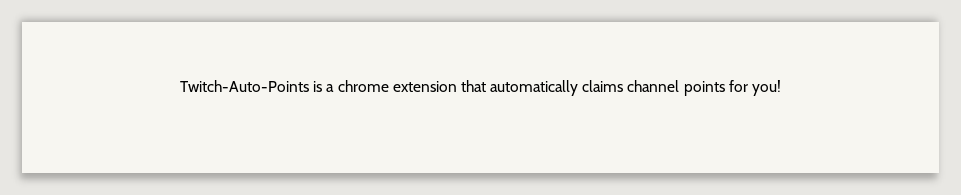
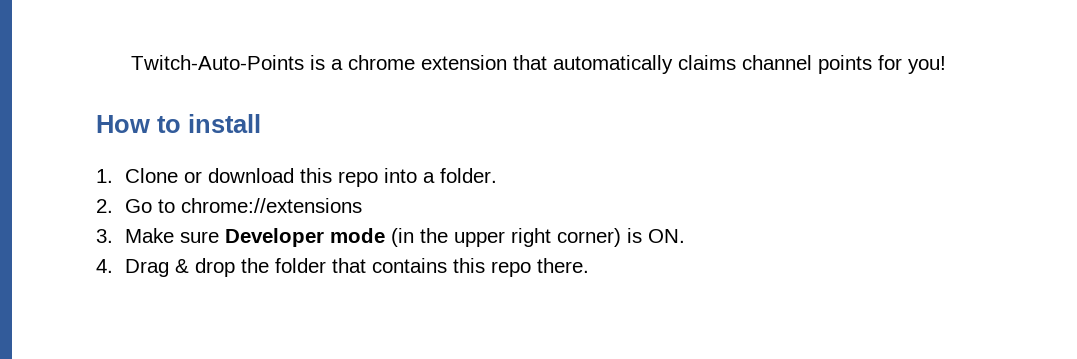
+ How to install
+ 1. Clone or download this repo into a folder.
+ 2. Go to chrome://extensions
+ 3. Make sure Developer mode (in the upper right corner) is ON.
+ 4. Drag & drop the folder that contains this repo there.

